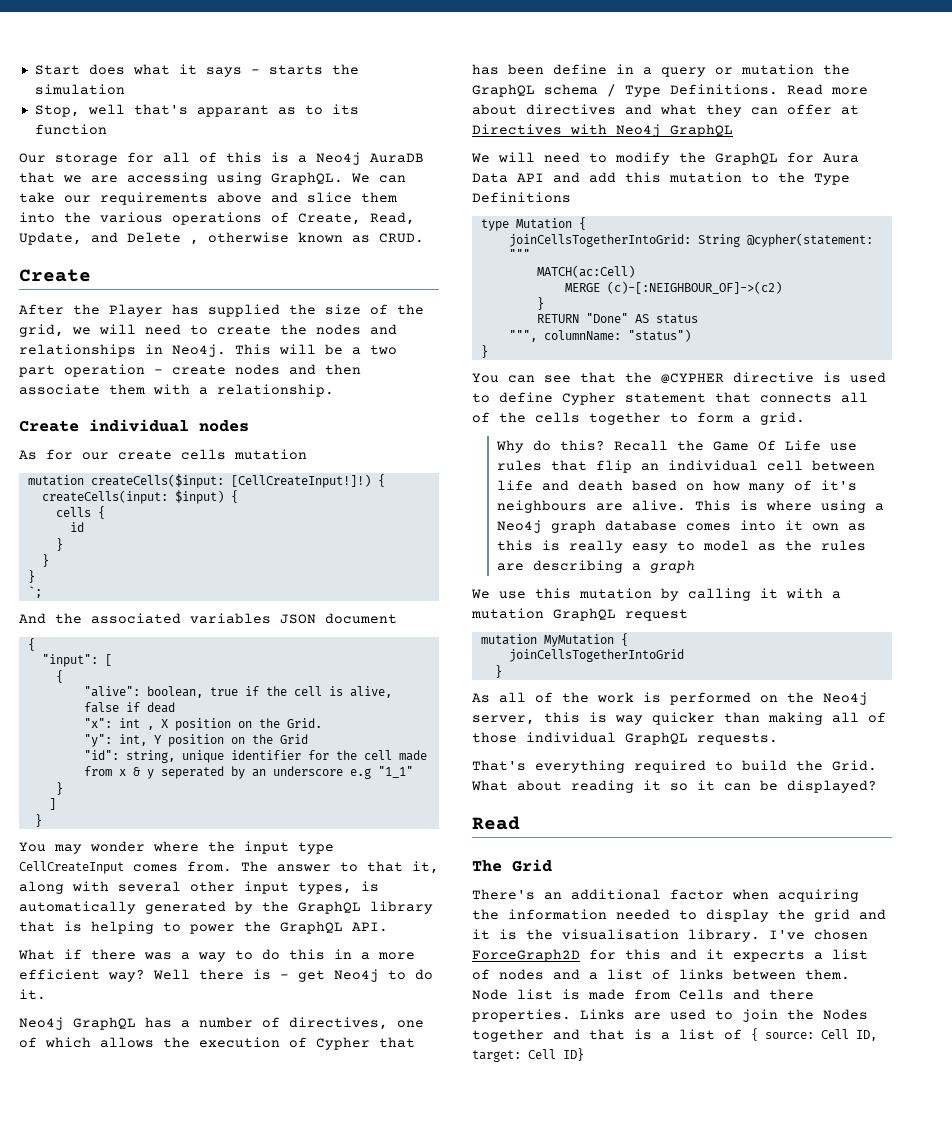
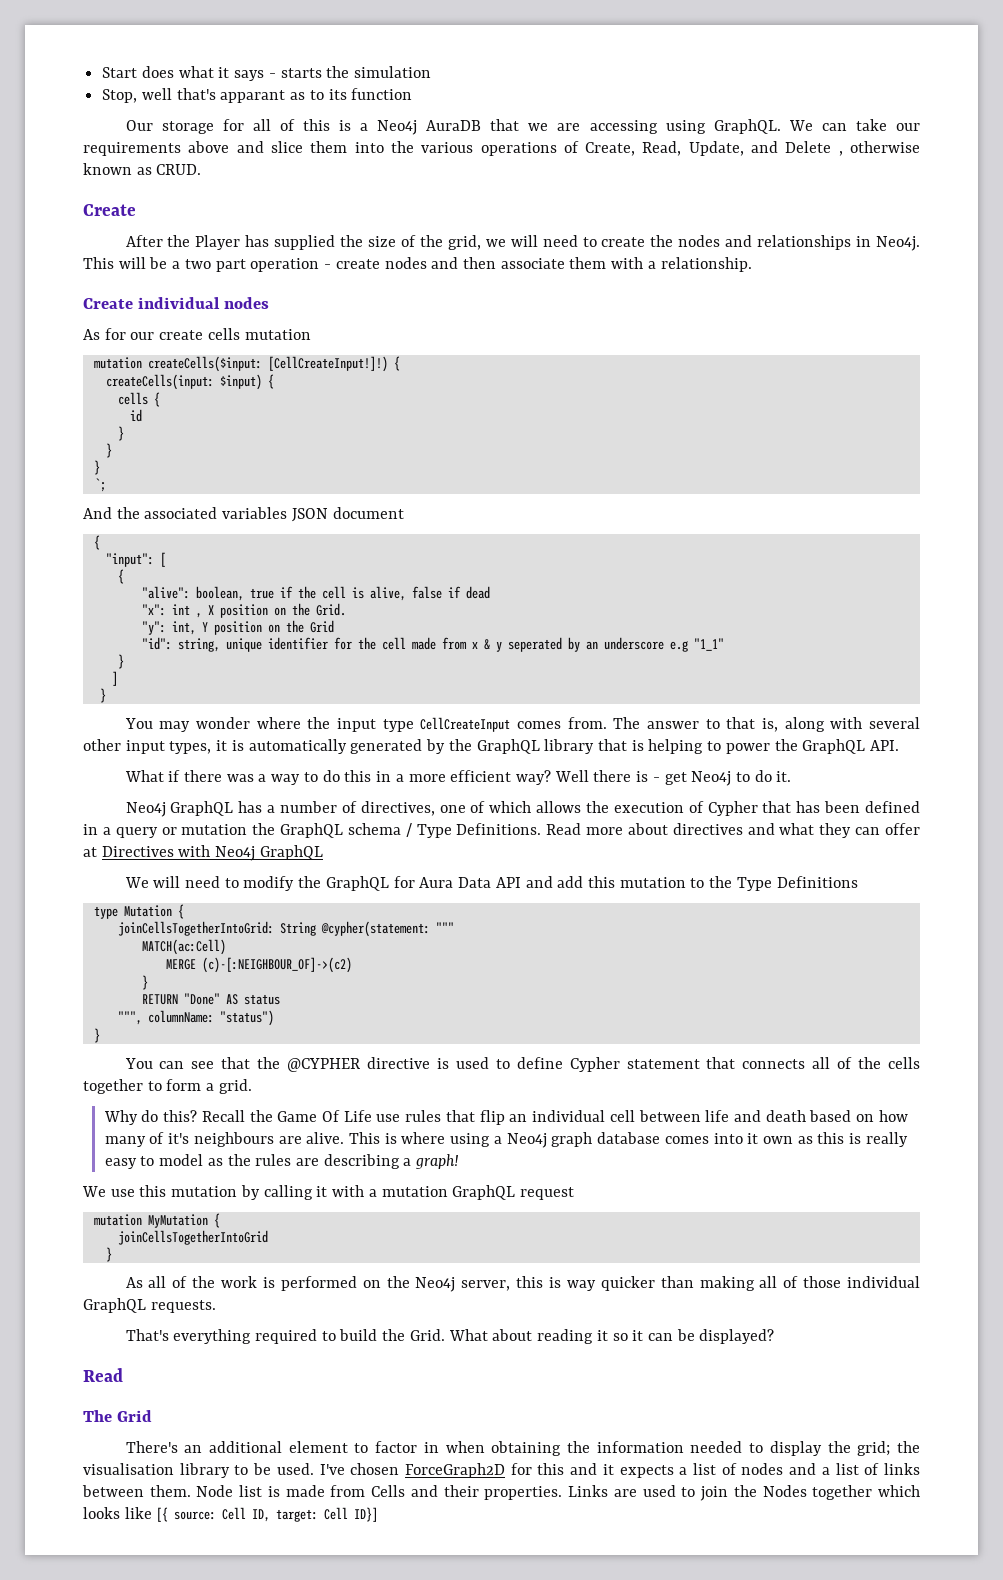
- The answer to that it, along with several other input types, is automatically generated by the GraphQL library that is helping to power the GraphQL API.
+ The answer to that is, along with several other input types, it is automatically generated by the GraphQL library that is helping to power the GraphQL API.
- Neo4j GraphQL has a number of directives, one of which allows the execution of Cypher that has been define in a query or mutation the GraphQL schema / Type Definitions.
+ Neo4j GraphQL has a number of directives, one of which allows the execution of Cypher that has been defined in a query or mutation the GraphQL schema / Type Definitions.
- This is where using a Neo4j graph database comes into it own as this is really easy to model as the rules are describing a graph
+ This is where using a Neo4j graph database comes into it own as this is really easy to model as the rules are describing a graph!
- There's an additional factor when acquiring the information needed to display the grid and it is the visualisation library.
+ There's an additional element to factor in when obtaining the information needed to display the grid; the visualisation library to be used.
- I've chosen ForceGraph2D for this and it expecrts a list of nodes and a list of links between them.
+ I've chosen ForceGraph2D for this and it expects a list of nodes and a list of links between them.
- Node list is made from Cells and there properties.
+ Node list is made from Cells and their properties.
- Links are used to join the Nodes together and that is a list of { source: Cell ID, target: Cell ID}
+ Links are used to join the Nodes together which looks like [{ source: Cell ID, target: Cell ID}]

